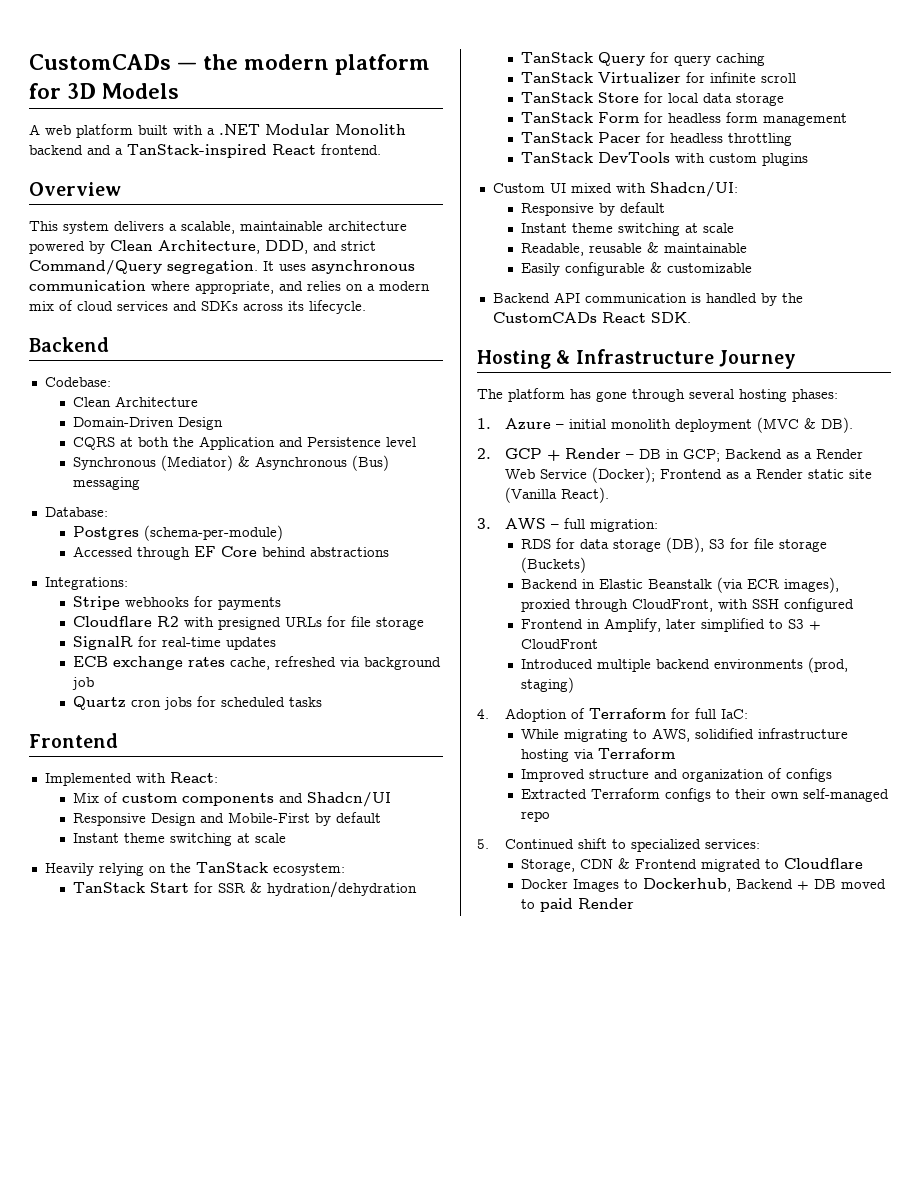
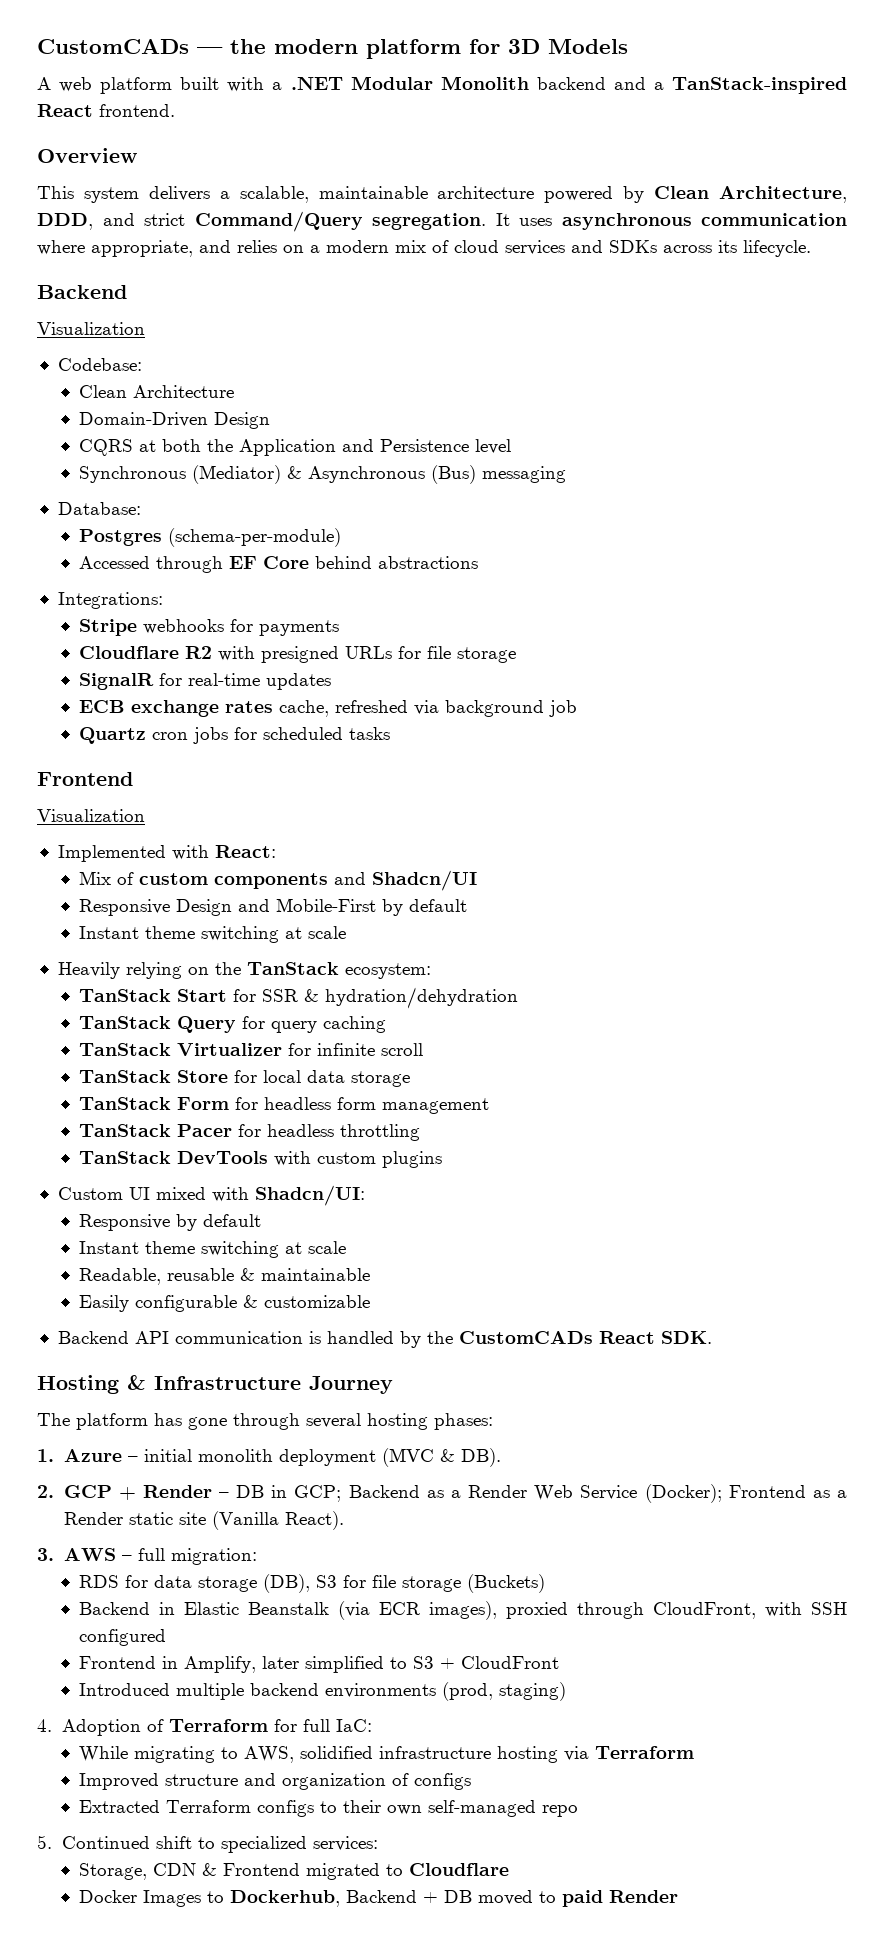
  It uses asynchronous communication where appropriate, and relies on a modern mix of cloud services and SDKs across its lifecycle.
  Backend
+ Visualization
  Quartz cron jobs for scheduled tasks
  Frontend
+ Visualization

